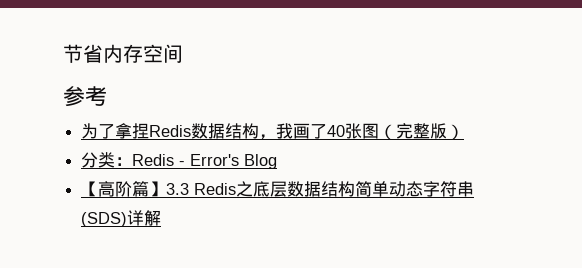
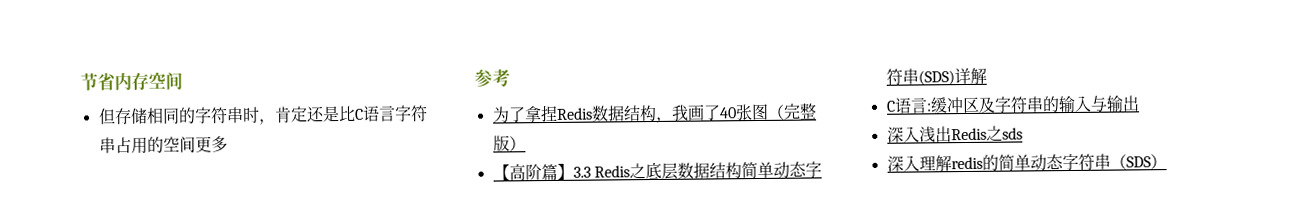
+ 但存储相同的字符串时，肯定还是比C语言字符串占用的空间更多
- 分类：Redis - Error's Blog
+ C语言:缓冲区及字符串的输入与输出
+ 深入浅出Redis之sds
+ 深入理解redis的简单动态字符串（SDS）

